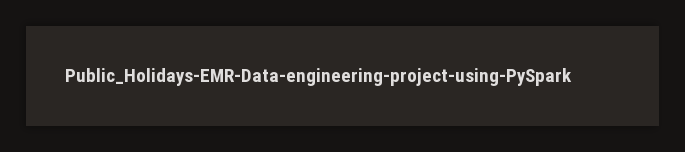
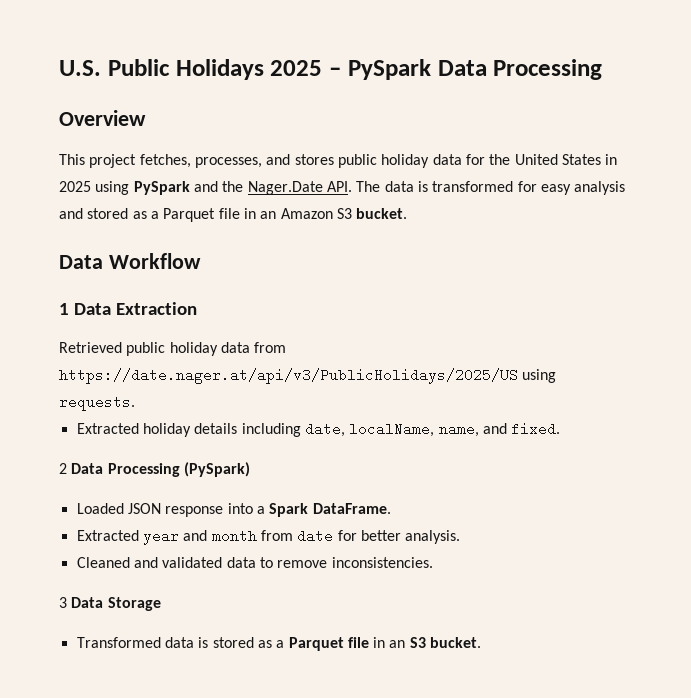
- Public_Holidays-EMR-Data-engineering-project-using-PySpark
+ U.S. Public Holidays 2025 – PySpark Data Processing
+ Overview
+ This project fetches, processes, and stores public holiday data for the United States in 2025 using PySpark and the Nager.Date API. The data is transformed for easy analysis and stored as a Parquet file in an Amazon S3 bucket.
+ Data Workflow
+ 1 Data Extraction
+ Retrieved public holiday data from https://date.nager.at/api/v3/PublicHolidays/2025/US using requests.
+ Extracted holiday details including date, localName, name, and fixed.
+ 2 Data Processing (PySpark)
+ Loaded JSON response into a Spark DataFrame.
+ Extracted year and month from date for better analysis.
+ Cleaned and validated data to remove inconsistencies.
+ 3 Data Storage
+ Transformed data is stored as a Parquet file in an S3 bucket.

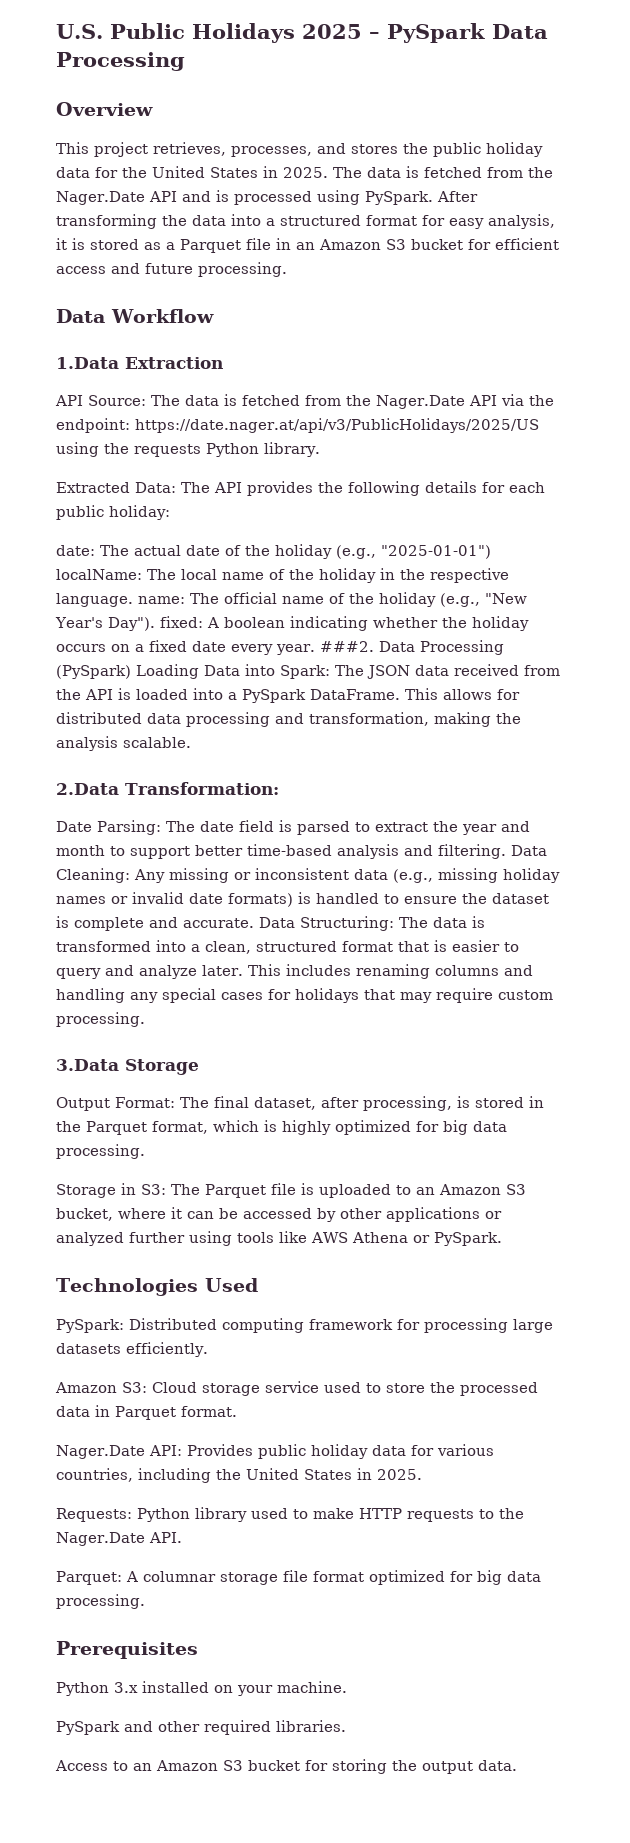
- This project fetches, processes, and stores public holiday data for the United States in 2025 using PySpark and the Nager.Date API. The data is transformed for easy analysis and stored as a Parquet file in an Amazon S3 bucket.
+ This project retrieves, processes, and stores the public holiday data for the United States in 2025. The data is fetched from the Nager.Date API and is processed using PySpark. After transforming the data into a structured format for easy analysis, it is stored as a Parquet file in an Amazon S3 bucket for efficient access and future processing.
- 1 Data Extraction
+ 1.Data Extraction
- Retrieved public holiday data from https://date.nager.at/api/v3/PublicHolidays/2025/US using requests.
- Extracted holiday details including date, localName, name, and fixed.
- 2 Data Processing (PySpark)
- Loaded JSON response into a Spark DataFrame.
- Extracted year and month from date for better analysis.
- Cleaned and validated data to remove inconsistencies.
- 3 Data Storage
- Transformed data is stored as a Parquet file in an S3 bucket.
+ API Source: The data is fetched from the Nager.Date API via the endpoint: https://date.nager.at/api/v3/PublicHolidays/2025/US using the requests Python library.
+ Extracted Data: The API provides the following details for each public holiday:
+ date: The actual date of the holiday (e.g., "2025-01-01") localName: The local name of the holiday in the respective language. name: The official name of the holiday (e.g., "New Year's Day"). fixed: A boolean indicating whether the holiday occurs on a fixed date every year. ###2. Data Processing (PySpark) Loading Data into Spark: The JSON data received from the API is loaded into a PySpark DataFrame. This allows for distributed data processing and transformation, making the analysis scalable.
+ 2.Data Transformation:
+ Date Parsing: The date field is parsed to extract the year and month to support better time-based analysis and filtering. Data Cleaning: Any missing or inconsistent data (e.g., missing holiday names or invalid date formats) is handled to ensure the dataset is complete and accurate. Data Structuring: The data is transformed into a clean, structured format that is easier to query and analyze later. This includes renaming columns and handling any special cases for holidays that may require custom processing.
+ 3.Data Storage
+ Output Format: The final dataset, after processing, is stored in the Parquet format, which is highly optimized for big data processing.
+ Storage in S3: The Parquet file is uploaded to an Amazon S3 bucket, where it can be accessed by other applications or analyzed further using tools like AWS Athena or PySpark.
+ Technologies Used
+ PySpark: Distributed computing framework for processing large datasets efficiently.
+ Amazon S3: Cloud storage service used to store the processed data in Parquet format.
+ Nager.Date API: Provides public holiday data for various countries, including the United States in 2025.
+ Requests: Python library used to make HTTP requests to the Nager.Date API.
+ Parquet: A columnar storage file format optimized for big data processing.
+ Prerequisites
+ Python 3.x installed on your machine.
+ PySpark and other required libraries.
+ Access to an Amazon S3 bucket for storing the output data.

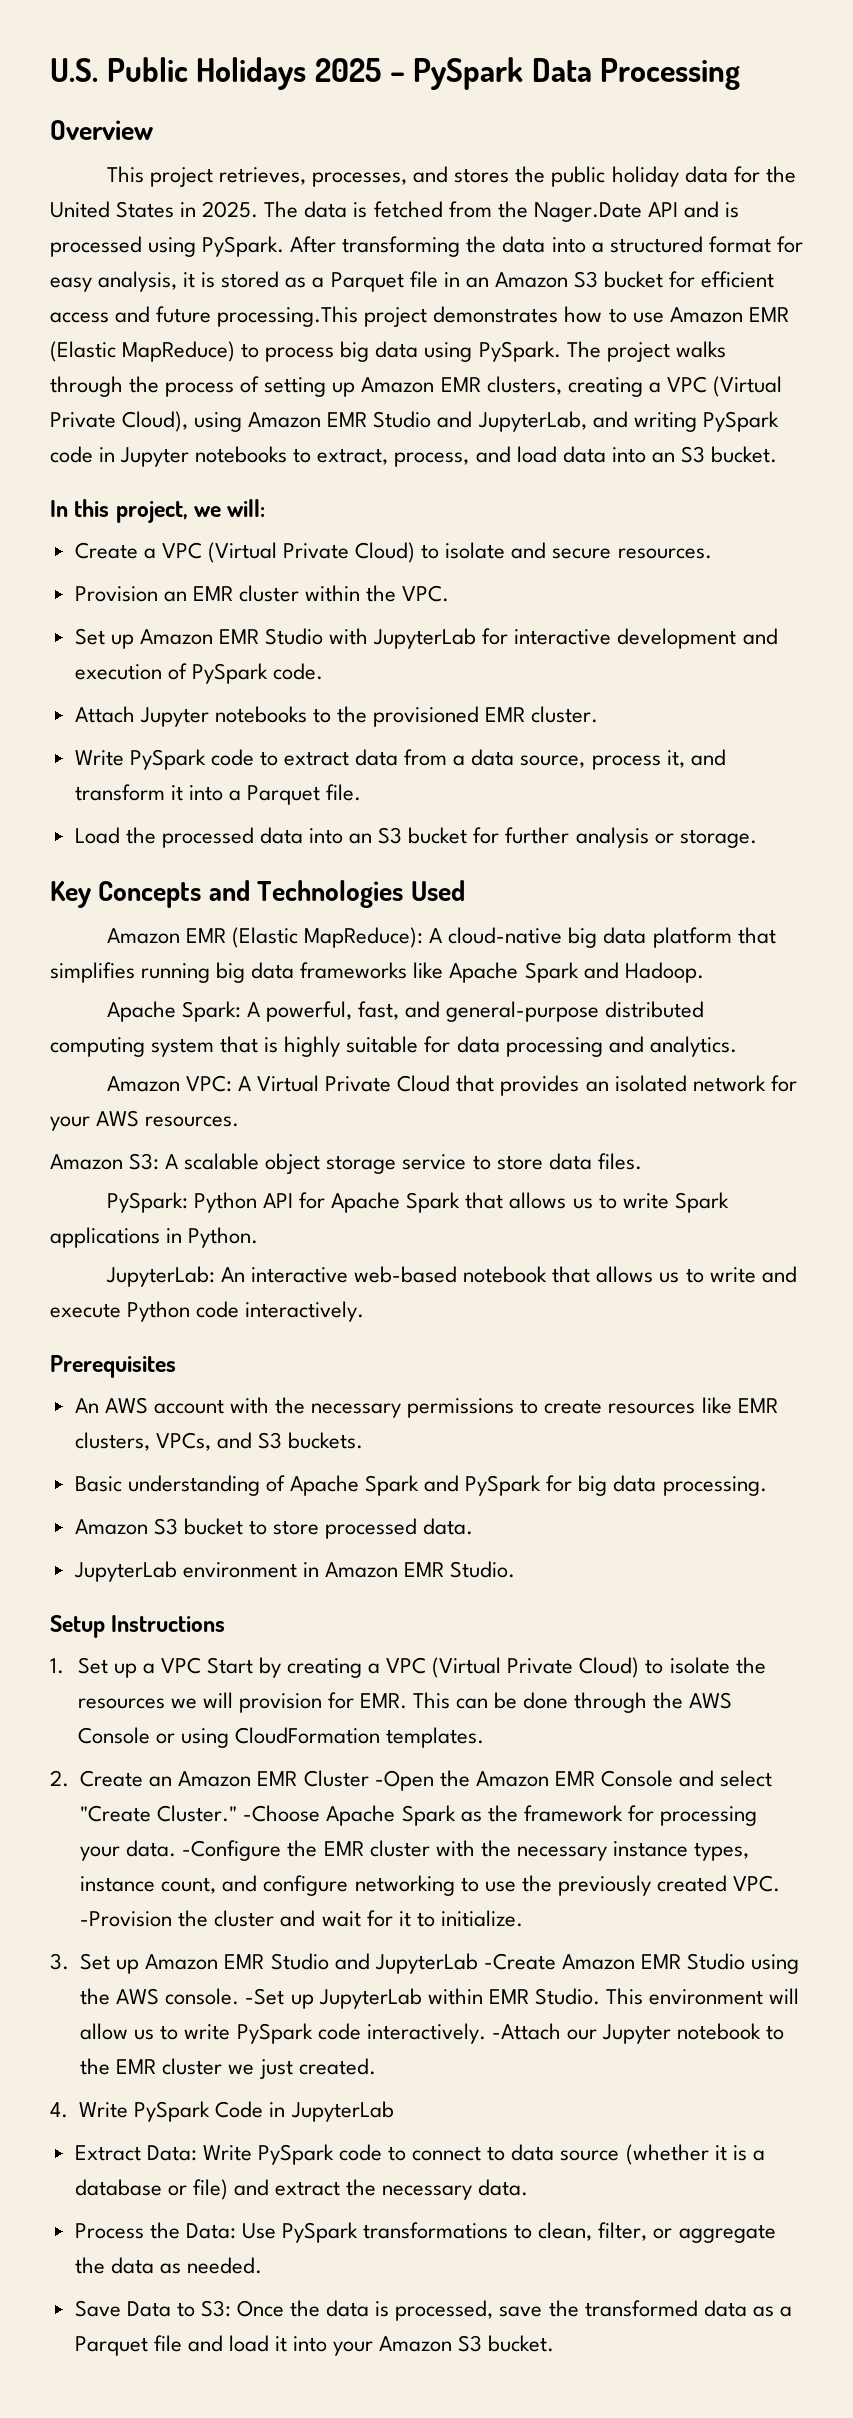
- After transforming the data into a structured format for easy analysis, it is stored as a Parquet file in an Amazon S3 bucket for efficient access and future processing.
- Data Workflow
- 1.Data Extraction
- API Source: The data is fetched from the Nager.Date API via the endpoint: https://date.nager.at/api/v3/PublicHolidays/2025/US using the requests Python library.
- Extracted Data: The API provides the following details for each public holiday:
- date: The actual date of the holiday (e.g., "2025-01-01") localName: The local name of the holiday in the respective language. name: The official name of the holiday (e.g., "New Year's Day"). fixed: A boolean indicating whether the holiday occurs on a fixed date every year. ###2. Data Processing (PySpark) Loading Data into Spark: The JSON data received from the API is loaded into a PySpark DataFrame. This allows for distributed data processing and transformation, making the analysis scalable.
- 2.Data Transformation:
- Date Parsing: The date field is parsed to extract the year and month to support better time-based analysis and filtering. Data Cleaning: Any missing or inconsistent data (e.g., missing holiday names or invalid date formats) is handled to ensure the dataset is complete and accurate. Data Structuring: The data is transformed into a clean, structured format that is easier to query and analyze later. This includes renaming columns and handling any special cases for holidays that may require custom processing.
- 3.Data Storage
- Output Format: The final dataset, after processing, is stored in the Parquet format, which is highly optimized for big data processing.
- Storage in S3: The Parquet file is uploaded to an Amazon S3 bucket, where it can be accessed by other applications or analyzed further using tools like AWS Athena or PySpark.
- Technologies Used
- PySpark: Distributed computing framework for processing large datasets efficiently.
- Amazon S3: Cloud storage service used to store the processed data in Parquet format.
- Nager.Date API: Provides public holiday data for various countries, including the United States in 2025.
- Requests: Python library used to make HTTP requests to the Nager.Date API.
- Parquet: A columnar storage file format optimized for big data processing.
+ After transforming the data into a structured format for easy analysis, it is stored as a Parquet file in an Amazon S3 bucket for efficient access and future processing.This project demonstrates how to use Amazon EMR (Elastic MapReduce) to process big data using PySpark. The project walks through the process of setting up Amazon EMR clusters, creating a VPC (Virtual Private Cloud), using Amazon EMR Studio and JupyterLab, and writing PySpark code in Jupyter notebooks to extract, process, and load data into an S3 bucket.
+ In this project, we will:
+ Create a VPC (Virtual Private Cloud) to isolate and secure resources.
+ Provision an EMR cluster within the VPC.
+ Set up Amazon EMR Studio with JupyterLab for interactive development and execution of PySpark code.
+ Attach Jupyter notebooks to the provisioned EMR cluster.
+ Write PySpark code to extract data from a data source, process it, and transform it into a Parquet file.
+ Load the processed data into an S3 bucket for further analysis or storage.
+ Key Concepts and Technologies Used
+ Amazon EMR (Elastic MapReduce): A cloud-native big data platform that simplifies running big data frameworks like Apache Spark and Hadoop.
+ Apache Spark: A powerful, fast, and general-purpose distributed computing system that is highly suitable for data processing and analytics.
+ Amazon VPC: A Virtual Private Cloud that provides an isolated network for your AWS resources.
+ Amazon S3: A scalable object storage service to store data files.
+ PySpark: Python API for Apache Spark that allows us to write Spark applications in Python.
+ JupyterLab: An interactive web-based notebook that allows us to write and execute Python code interactively.
  Prerequisites
- Python 3.x installed on your machine.
- PySpark and other required libraries.
- Access to an Amazon S3 bucket for storing the output data.
+ An AWS account with the necessary permissions to create resources like EMR clusters, VPCs, and S3 buckets.
+ Basic understanding of Apache Spark and PySpark for big data processing.
+ Amazon S3 bucket to store processed data.
+ JupyterLab environment in Amazon EMR Studio.
+ Setup Instructions
+ 1. Set up a VPC Start by creating a VPC (Virtual Private Cloud) to isolate the resources we will provision for EMR. This can be done through the AWS Console or using CloudFormation templates.
+ 2. Create an Amazon EMR Cluster -Open the Amazon EMR Console and select "Create Cluster." -Choose Apache Spark as the framework for processing your data. -Configure the EMR cluster with the necessary instance types, instance count, and configure networking to use the previously created VPC. -Provision the cluster and wait for it to initialize.
+ 3. Set up Amazon EMR Studio and JupyterLab -Create Amazon EMR Studio using the AWS console. -Set up JupyterLab within EMR Studio. This environment will allow us to write PySpark code interactively. -Attach our Jupyter notebook to the EMR cluster we just created.
+ 4. Write PySpark Code in JupyterLab
+ Extract Data: Write PySpark code to connect to data source (whether it is a database or file) and extract the necessary data.
+ Process the Data: Use PySpark transformations to clean, filter, or aggregate the data as needed.
+ Save Data to S3: Once the data is processed, save the transformed data as a Parquet file and load it into your Amazon S3 bucket.

